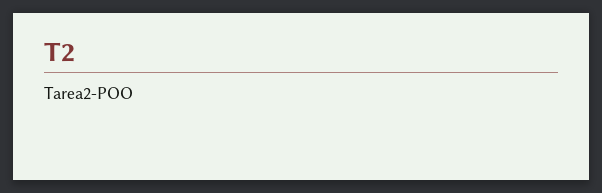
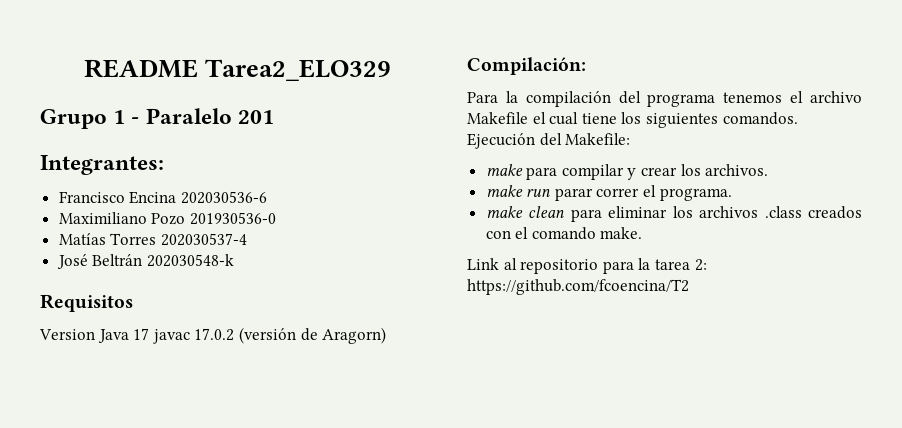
- T2
- Tarea2-POO
+ README Tarea2_ELO329
+ Grupo 1 - Paralelo 201
+ Integrantes:
+ Francisco Encina 202030536-6
+ Maximiliano Pozo 201930536-0
+ Matías Torres 202030537-4
+ José Beltrán 202030548-k
+ Requisitos
+ Version Java 17 javac 17.0.2 (versión de Aragorn)
+ Compilación:
+ Para la compilación del programa tenemos el archivo Makefile el cual tiene los siguientes comandos. Ejecución del Makefile:
+ make para compilar y crear los archivos.
+ make run parar correr el programa.
+ make clean para eliminar los archivos .class creados con el comando make.
+ Link al repositorio para la tarea 2: https://github.com/fcoencina/T2

